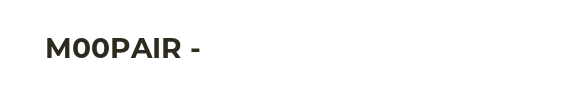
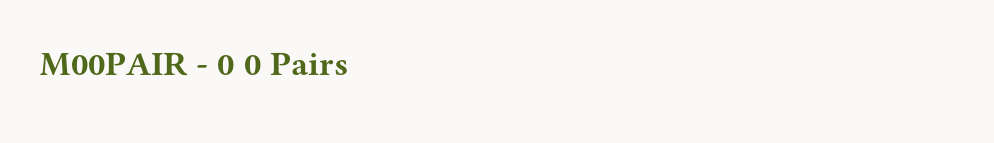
- M00PAIR -
+ M00PAIR - 0 0 Pairs

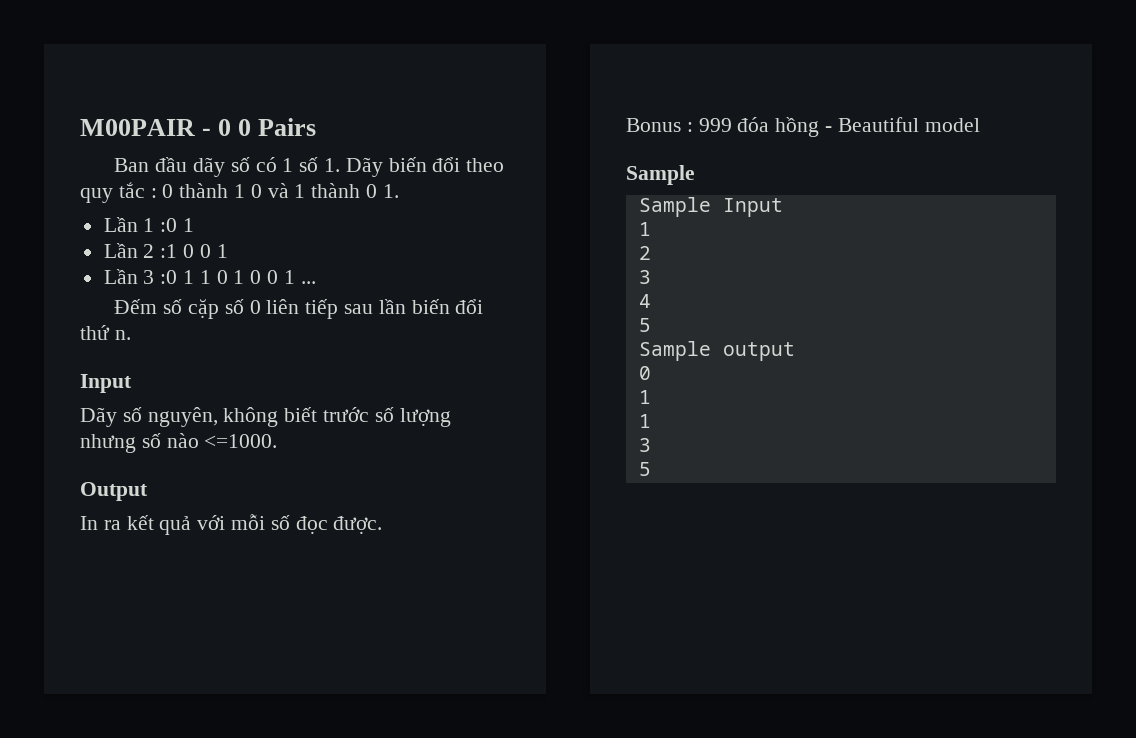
+ Ban đầu dãy số có 1 số 1. Dãy biến đổi theo quy tắc : 0 thành 1 0 và 1 thành 0 1.
+ Lần 1 :0 1
+ Lần 2 :1 0 0 1
+ Lần 3 :0 1 1 0 1 0 0 1 ...
+ Đếm số cặp số 0 liên tiếp sau lần biến đổi thứ n.
+ Input
+ Dãy số nguyên, không biết trước số lượng nhưng số nào <=1000.
+ Output
+ In ra kết quả với mỗi số đọc được.
+ Bonus : 999 đóa hồng - Beautiful model
+ Sample
+ Sample Input
+ 1
+ 2
+ 3
+ 4
+ 5
+ Sample output
+ 0
+ 1
+ 1
+ 3
+ 5

